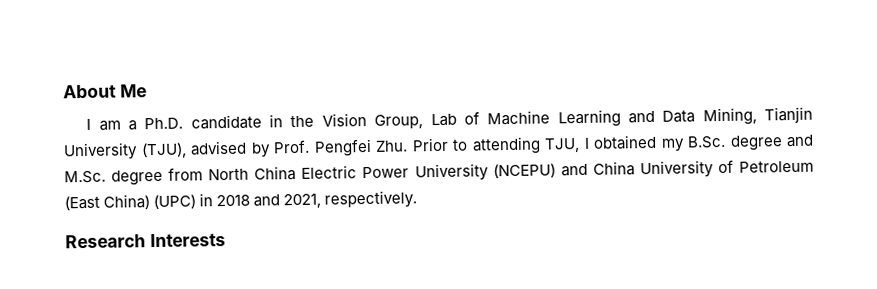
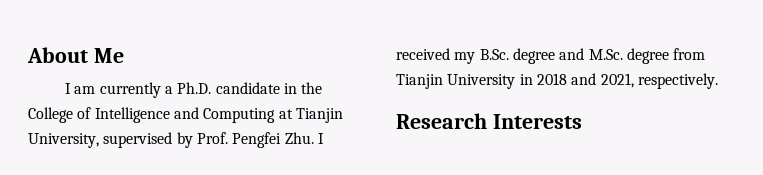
- I am a Ph.D. candidate in the Vision Group, Lab of Machine Learning and Data Mining, Tianjin University (TJU), advised by Prof. Pengfei Zhu. Prior to attending TJU, I obtained my B.Sc. degree and M.Sc. degree from North China Electric Power University (NCEPU) and China University of Petroleum (East China) (UPC) in 2018 and 2021, respectively.
+ I am currently a Ph.D. candidate in the College of Intelligence and Computing at Tianjin University, supervised by Prof. Pengfei Zhu. I received my B.Sc. degree and M.Sc. degree from Tianjin University in 2018 and 2021, respectively.

